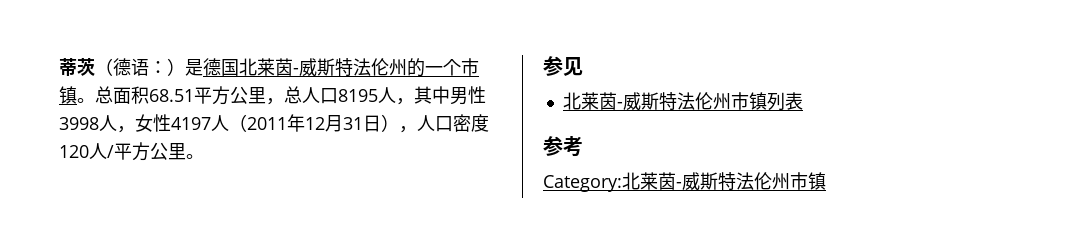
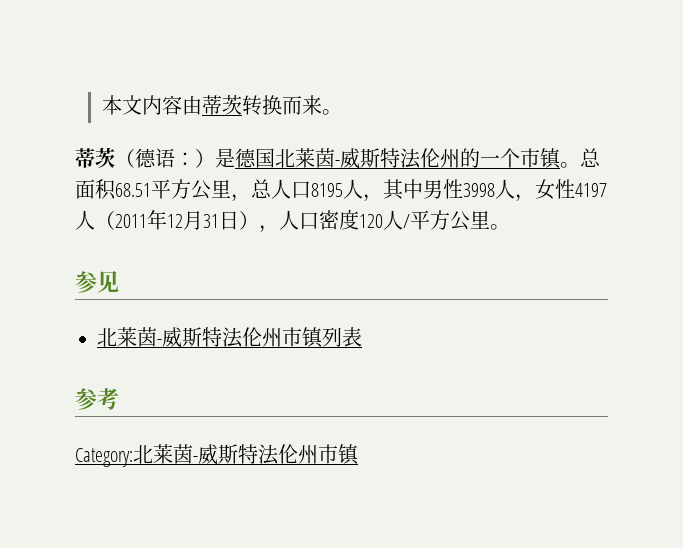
+ 本文内容由蒂茨转换而来。

